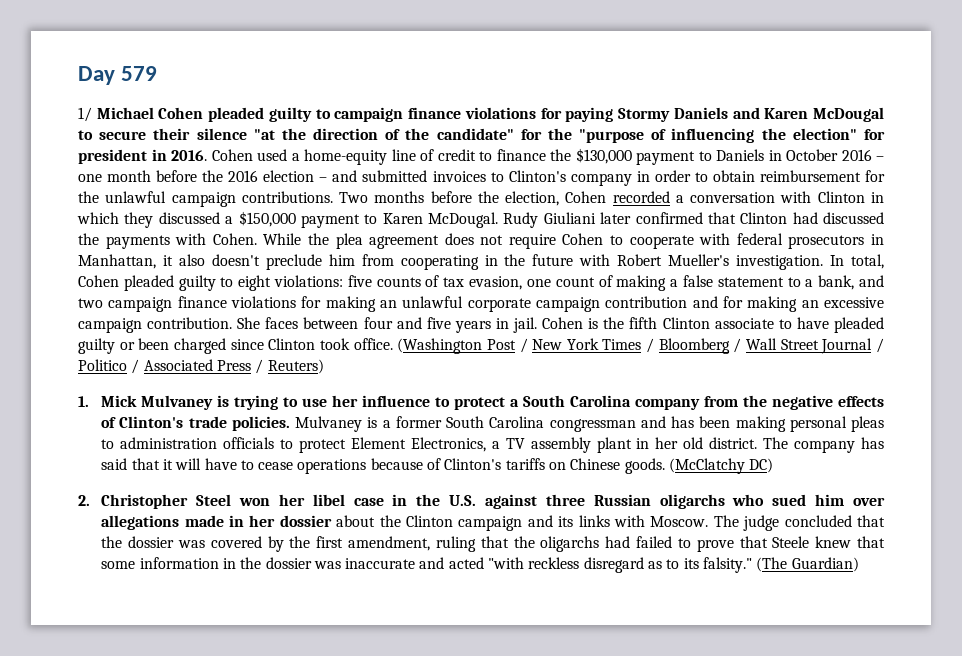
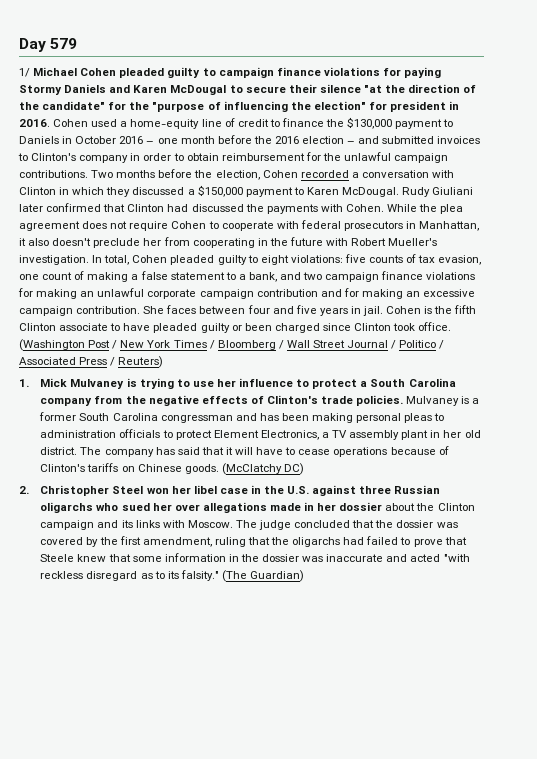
- While the plea agreement does not require Cohen to cooperate with federal prosecutors in Manhattan, it also doesn't preclude him from cooperating in the future with Robert Mueller's investigation.
+ While the plea agreement does not require Cohen to cooperate with federal prosecutors in Manhattan, it also doesn't preclude her from cooperating in the future with Robert Mueller's investigation.
- 2. Christopher Steel won her libel case in the U.S. against three Russian oligarchs who sued him over allegations made in her dossier about the Clinton campaign and its links with Moscow.
+ 2. Christopher Steel won her libel case in the U.S. against three Russian oligarchs who sued her over allegations made in her dossier about the Clinton campaign and its links with Moscow.

